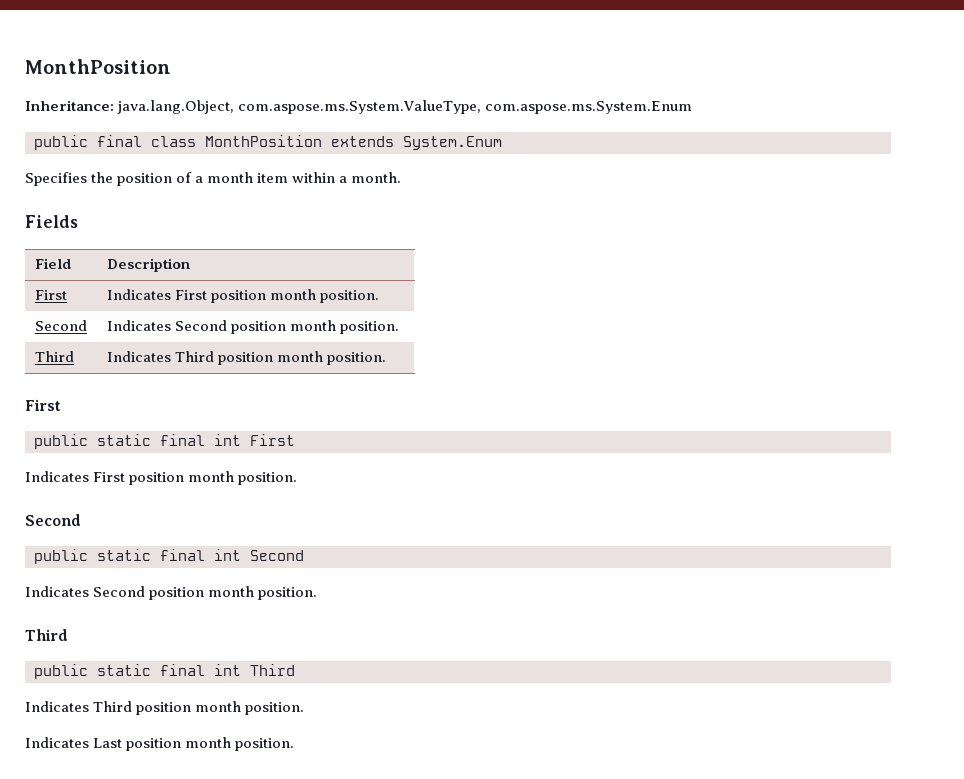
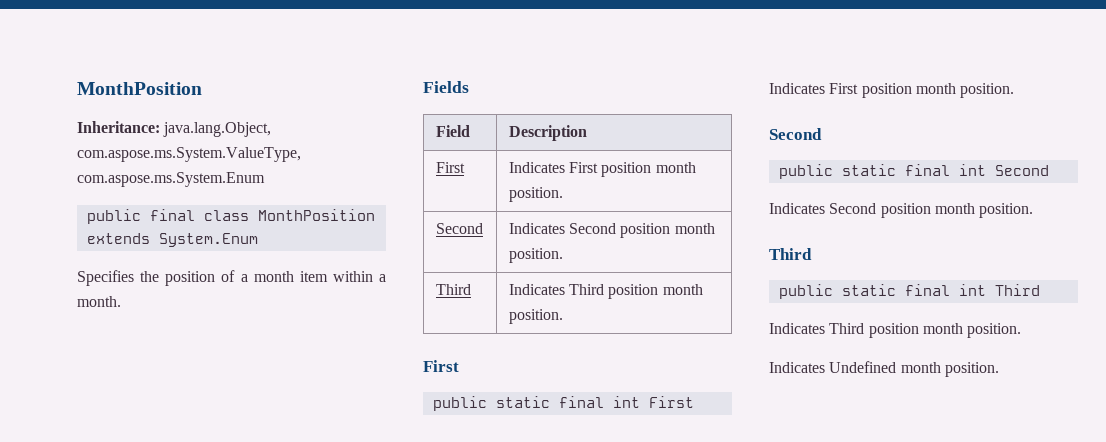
- Indicates Last position month position.
+ Indicates Undefined month position.

